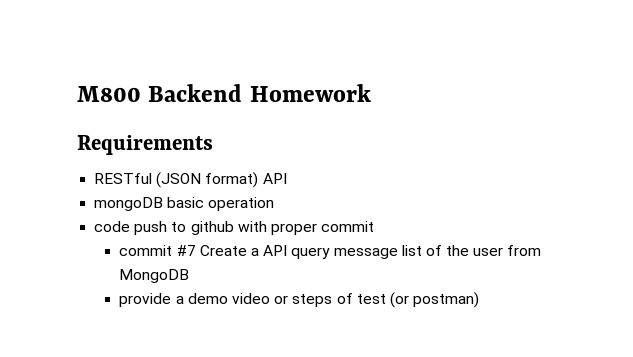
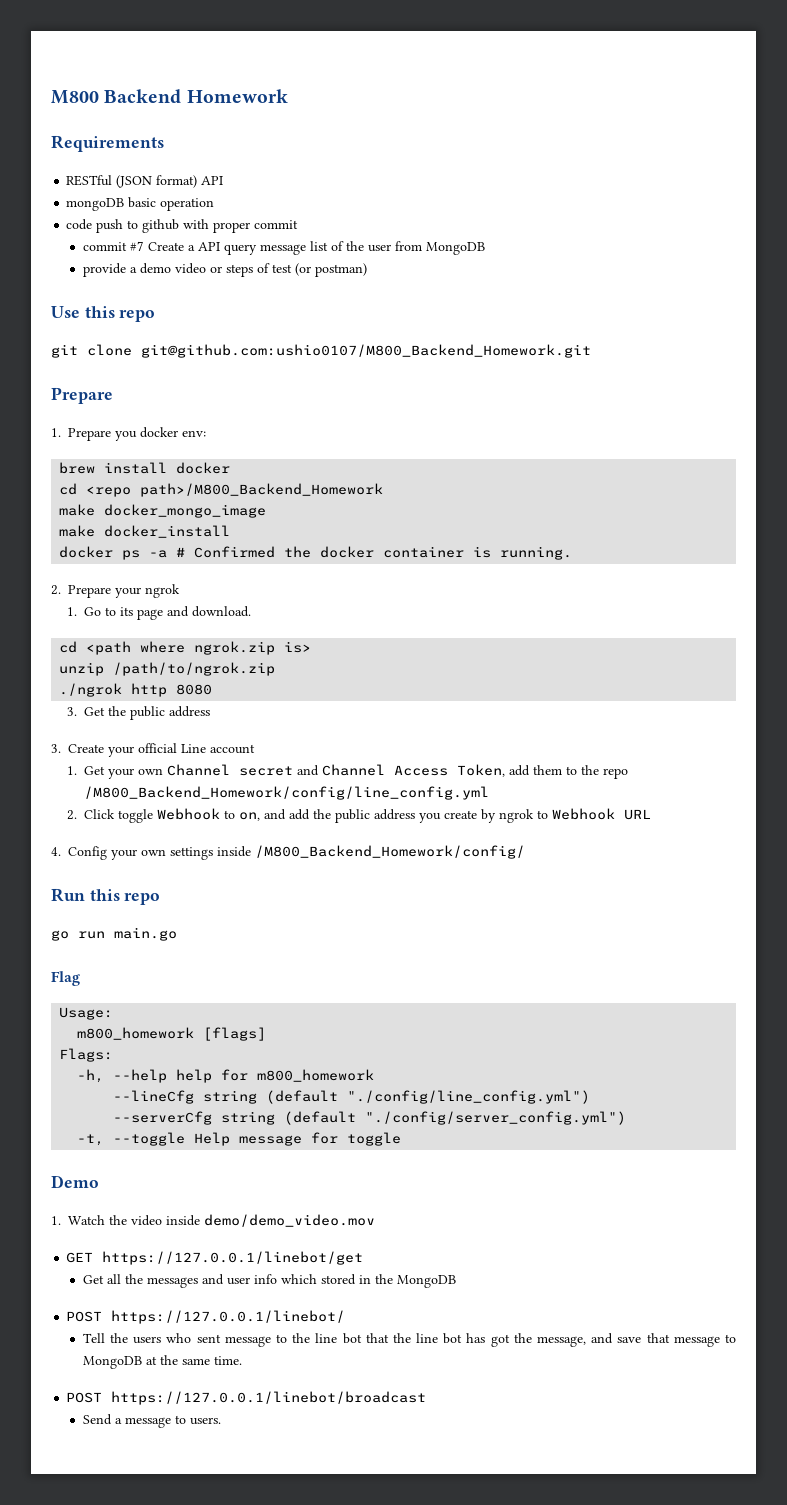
+ Use this repo
+ git clone git@github.com:ushio0107/M800_Backend_Homework.git
+ Prepare
+ 1. Prepare you docker env:
+ brew install docker
+ cd <repo path>/M800_Backend_Homework
+ make docker_mongo_image
+ make docker_install
+ docker ps -a # Confirmed the docker container is running.
+ 2. Prepare your ngrok
+ 1. Go to its page and download.
+ cd <path where ngrok.zip is>
+ unzip /path/to/ngrok.zip
+ ./ngrok http 8080
+ 3. Get the public address
+ 3. Create your official Line account
+ 1. Get your own Channel secret and Channel Access Token, add them to the repo /M800_Backend_Homework/config/line_config.yml
+ 2. Click toggle Webhook to on, and add the public address you create by ngrok to Webhook URL
+ 4. Config your own settings inside /M800_Backend_Homework/config/
+ Run this repo
+ go run main.go
+ Flag
+ Usage:
+ m800_homework [flags]
+ Flags:
+ -h, --help help for m800_homework
+ --lineCfg string (default "./config/line_config.yml")
+ --serverCfg string (default "./config/server_config.yml")
+ -t, --toggle Help message for toggle
+ Demo
+ 1. Watch the video inside demo/demo_video.mov
+ GET https://127.0.0.1/linebot/get
+ Get all the messages and user info which stored in the MongoDB
+ POST https://127.0.0.1/linebot/
+ Tell the users who sent message to the line bot that the line bot has got the message, and save that message to MongoDB at the same time.
+ POST https://127.0.0.1/linebot/broadcast
+ Send a message to users.

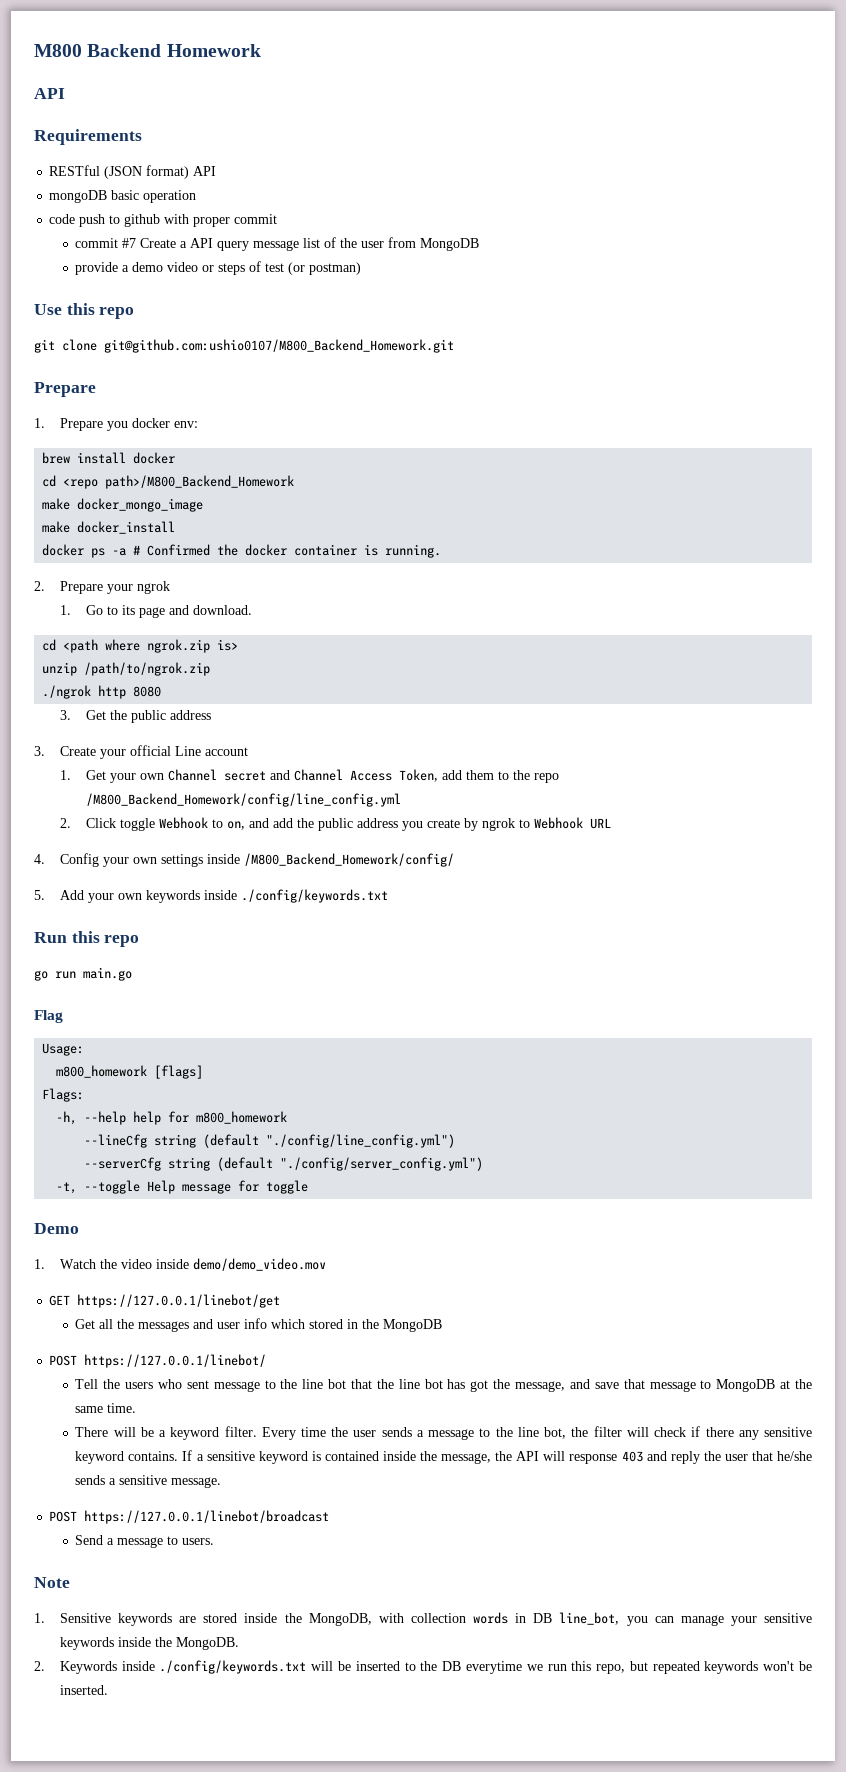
  M800 Backend Homework
+ API
+ 5. Add your own keywords inside ./config/keywords.txt
+ There will be a keyword filter. Every time the user sends a message to the line bot, the filter will check if there any sensitive keyword contains. If a sensitive keyword is contained inside the message, the API will response 403 and reply the user that he/she sends a sensitive message.
+ Note
+ 1. Sensitive keywords are stored inside the MongoDB, with collection words in DB line_bot, you can manage your sensitive keywords inside the MongoDB.
+ 2. Keywords inside ./config/keywords.txt will be inserted to the DB everytime we run this repo, but repeated keywords won't be inserted.

